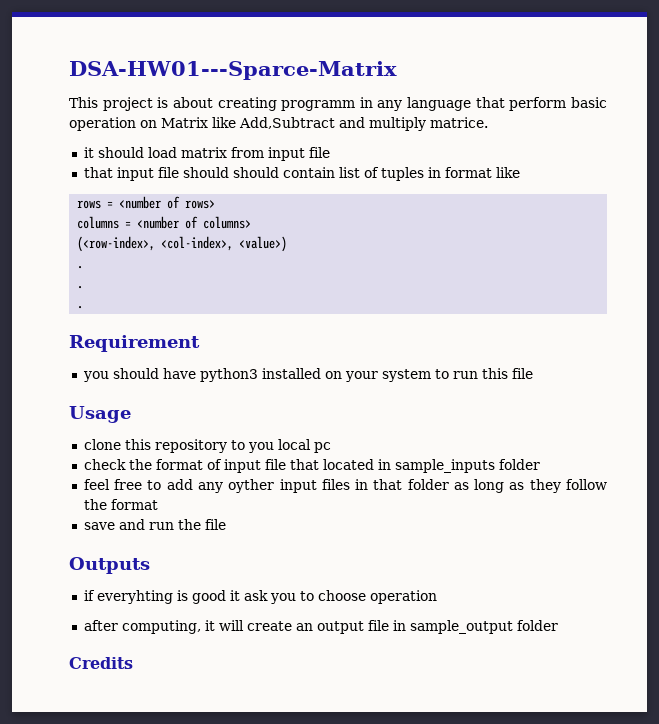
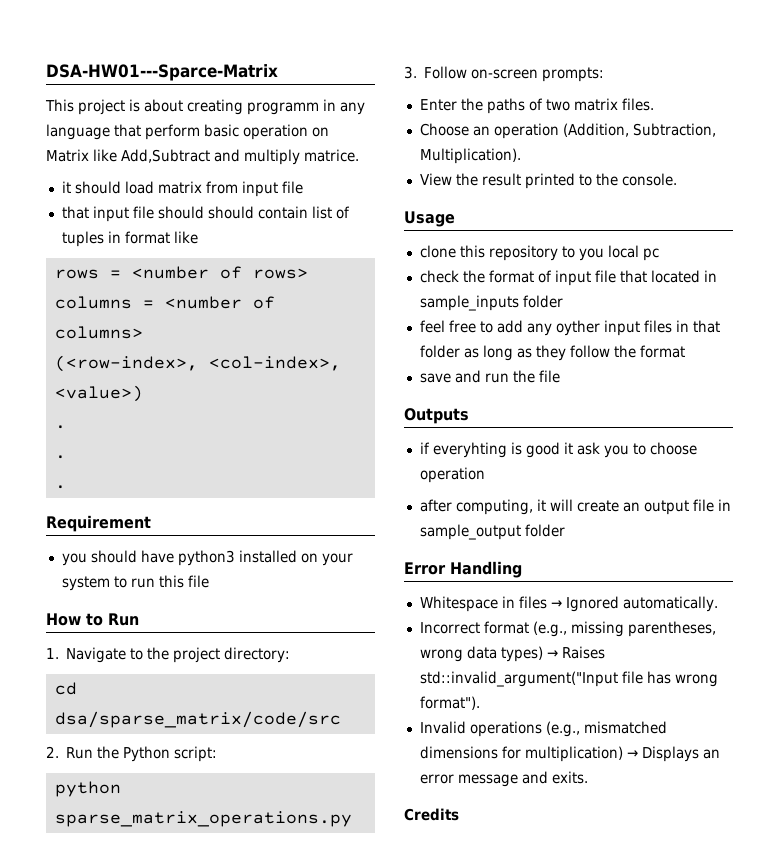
+ How to Run
+ 1. Navigate to the project directory:
+ cd dsa/sparse_matrix/code/src
+ 2. Run the Python script:
+ python sparse_matrix_operations.py
+ 3. Follow on-screen prompts:
+ Enter the paths of two matrix files.
+ Choose an operation (Addition, Subtraction, Multiplication).
+ View the result printed to the console.
+ Error Handling
+ Whitespace in files → Ignored automatically.
+ Incorrect format (e.g., missing parentheses, wrong data types) → Raises std::invalid_argument("Input file has wrong format").
+ Invalid operations (e.g., mismatched dimensions for multiplication) → Displays an error message and exits.

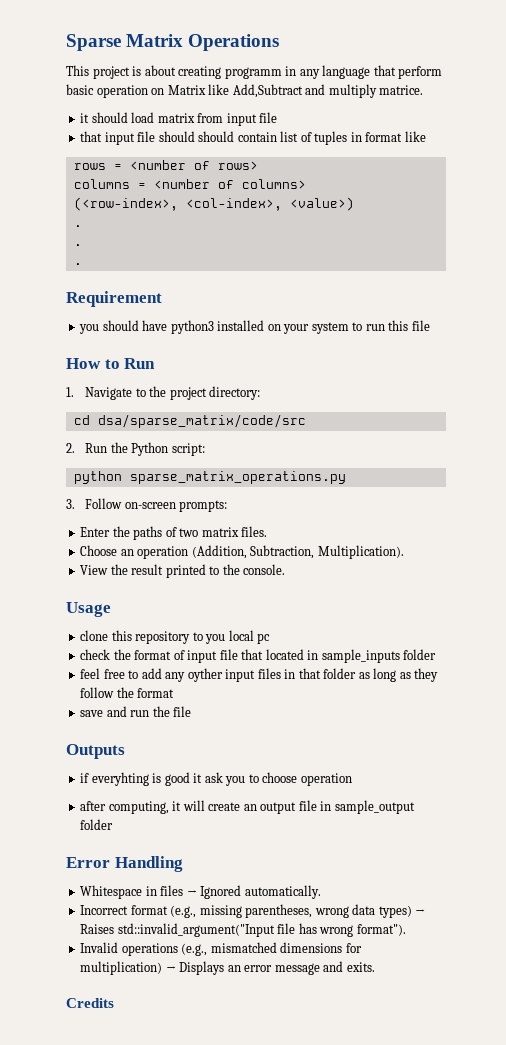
- DSA-HW01---Sparce-Matrix
+ Sparse Matrix Operations

